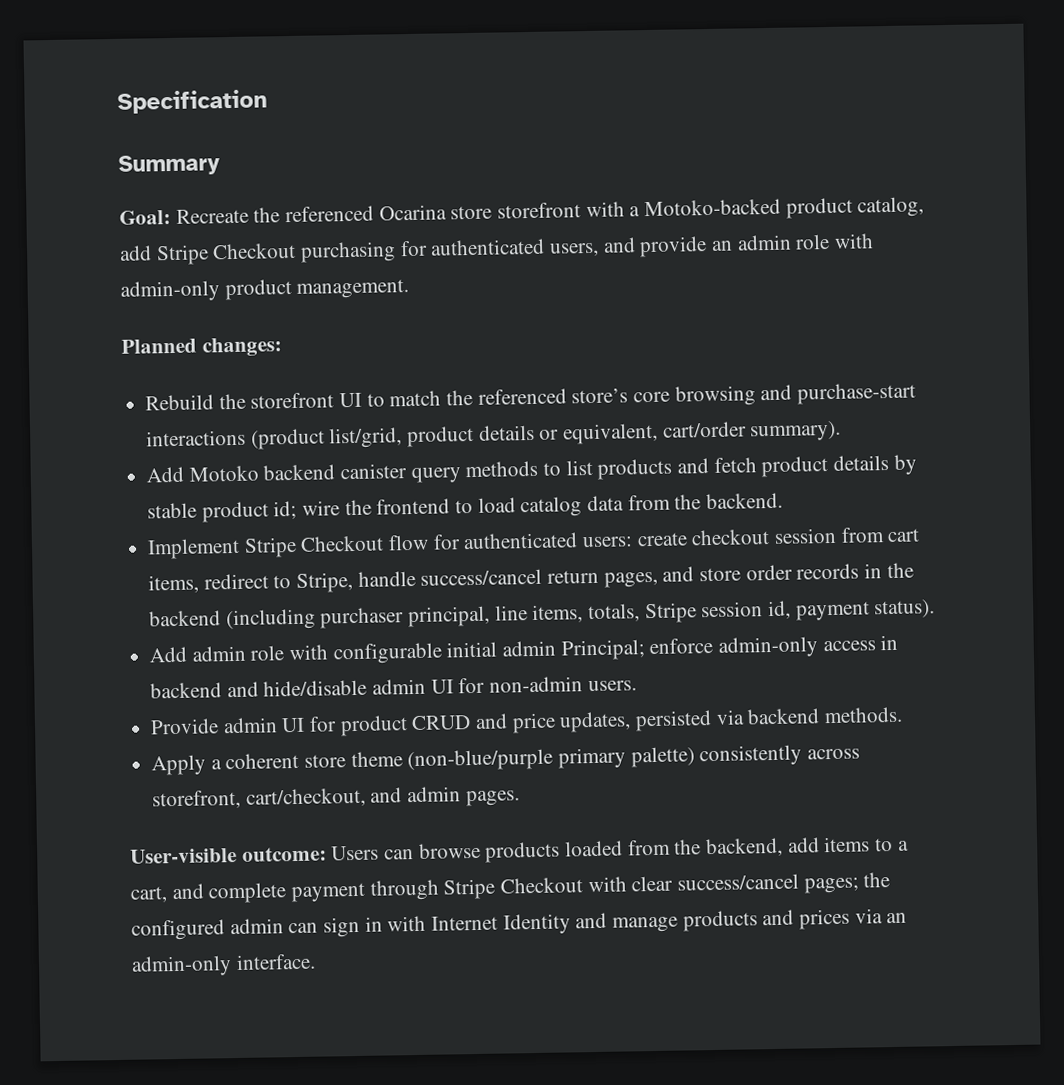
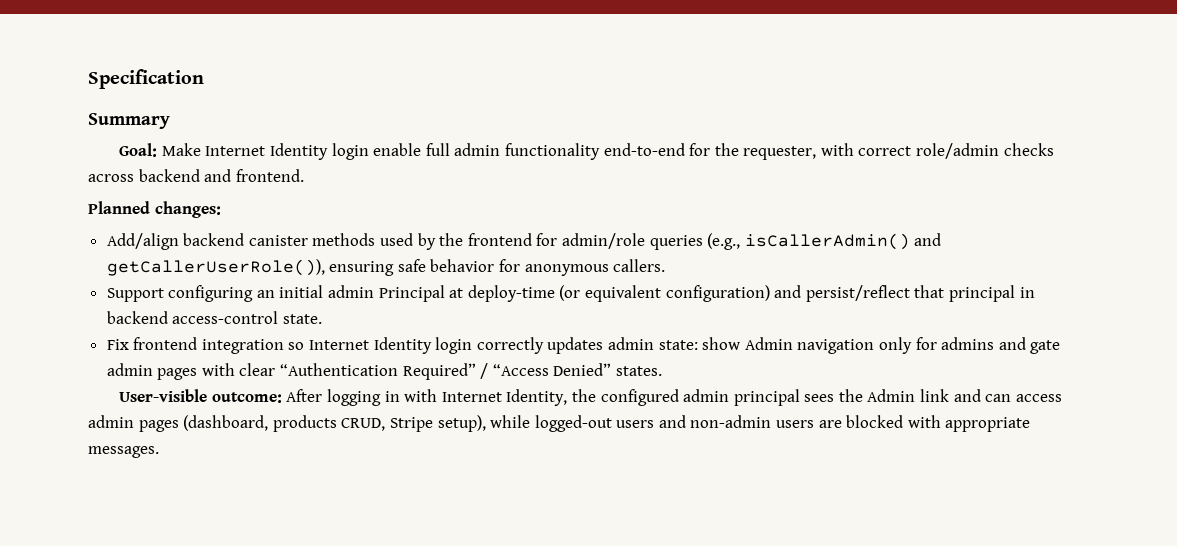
- Goal: Recreate the referenced Ocarina store storefront with a Motoko-backed product catalog, add Stripe Checkout purchasing for authenticated users, and provide an admin role with admin-only product management.
+ Goal: Make Internet Identity login enable full admin functionality end-to-end for the requester, with correct role/admin checks across backend and frontend.
  Planned changes:
- Rebuild the storefront UI to match the referenced store’s core browsing and purchase-start interactions (product list/grid, product details or equivalent, cart/order summary).
- Add Motoko backend canister query methods to list products and fetch product details by stable product id; wire the frontend to load catalog data from the backend.
- Implement Stripe Checkout flow for authenticated users: create checkout session from cart items, redirect to Stripe, handle success/cancel return pages, and store order records in the backend (including purchaser principal, line items, totals, Stripe session id, payment status).
- Add admin role with configurable initial admin Principal; enforce admin-only access in backend and hide/disable admin UI for non-admin users.
- Provide admin UI for product CRUD and price updates, persisted via backend methods.
- Apply a coherent store theme (non-blue/purple primary palette) consistently across storefront, cart/checkout, and admin pages.
- User-visible outcome: Users can browse products loaded from the backend, add items to a cart, and complete payment through Stripe Checkout with clear success/cancel pages; the configured admin can sign in with Internet Identity and manage products and prices via an admin-only interface.
+ Add/align backend canister methods used by the frontend for admin/role queries (e.g., isCallerAdmin() and getCallerUserRole()), ensuring safe behavior for anonymous callers.
+ Support configuring an initial admin Principal at deploy-time (or equivalent configuration) and persist/reflect that principal in backend access-control state.
+ Fix frontend integration so Internet Identity login correctly updates admin state: show Admin navigation only for admins and gate admin pages with clear “Authentication Required” / “Access Denied” states.
+ User-visible outcome: After logging in with Internet Identity, the configured admin principal sees the Admin link and can access admin pages (dashboard, products CRUD, Stripe setup), while logged-out users and non-admin users are blocked with appropriate messages.

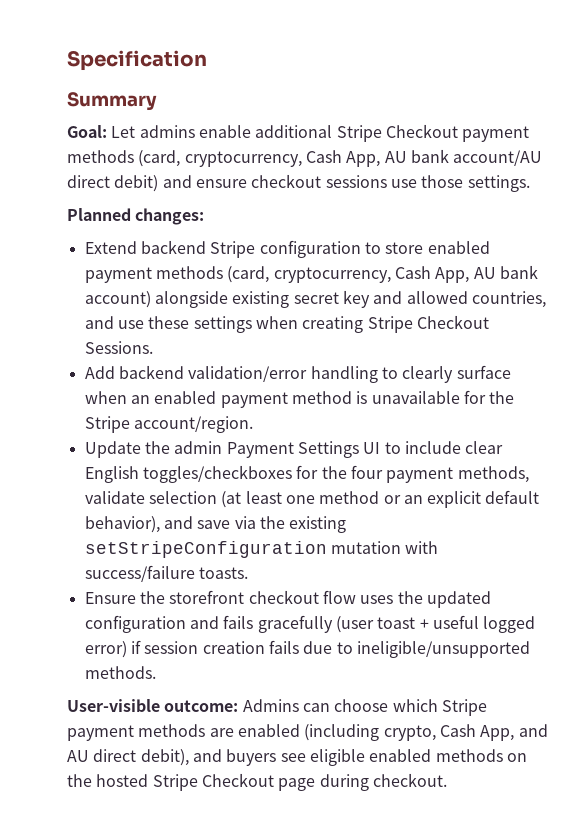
- Goal: Make Internet Identity login enable full admin functionality end-to-end for the requester, with correct role/admin checks across backend and frontend.
+ Goal: Let admins enable additional Stripe Checkout payment methods (card, cryptocurrency, Cash App, AU bank account/AU direct debit) and ensure checkout sessions use those settings.
  Planned changes:
- Add/align backend canister methods used by the frontend for admin/role queries (e.g., isCallerAdmin() and getCallerUserRole()), ensuring safe behavior for anonymous callers.
- Support configuring an initial admin Principal at deploy-time (or equivalent configuration) and persist/reflect that principal in backend access-control state.
- Fix frontend integration so Internet Identity login correctly updates admin state: show Admin navigation only for admins and gate admin pages with clear “Authentication Required” / “Access Denied” states.
- User-visible outcome: After logging in with Internet Identity, the configured admin principal sees the Admin link and can access admin pages (dashboard, products CRUD, Stripe setup), while logged-out users and non-admin users are blocked with appropriate messages.
+ Extend backend Stripe configuration to store enabled payment methods (card, cryptocurrency, Cash App, AU bank account) alongside existing secret key and allowed countries, and use these settings when creating Stripe Checkout Sessions.
+ Add backend validation/error handling to clearly surface when an enabled payment method is unavailable for the Stripe account/region.
+ Update the admin Payment Settings UI to include clear English toggles/checkboxes for the four payment methods, validate selection (at least one method or an explicit default behavior), and save via the existing setStripeConfiguration mutation with success/failure toasts.
+ Ensure the storefront checkout flow uses the updated configuration and fails gracefully (user toast + useful logged error) if session creation fails due to ineligible/unsupported methods.
+ User-visible outcome: Admins can choose which Stripe payment methods are enabled (including crypto, Cash App, and AU direct debit), and buyers see eligible enabled methods on the hosted Stripe Checkout page during checkout.

